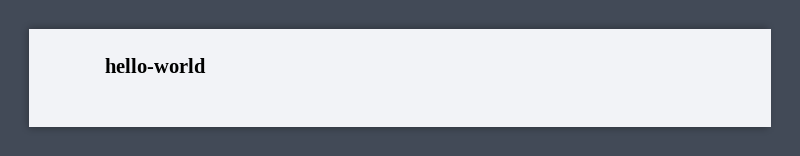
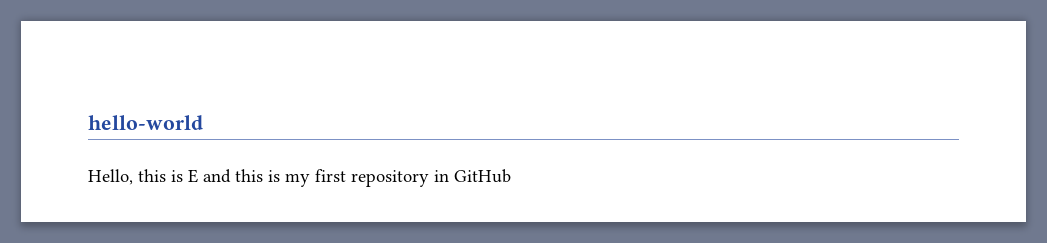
+ Hello, this is E and this is my first repository in GitHub

